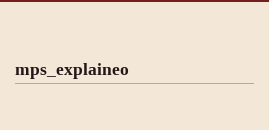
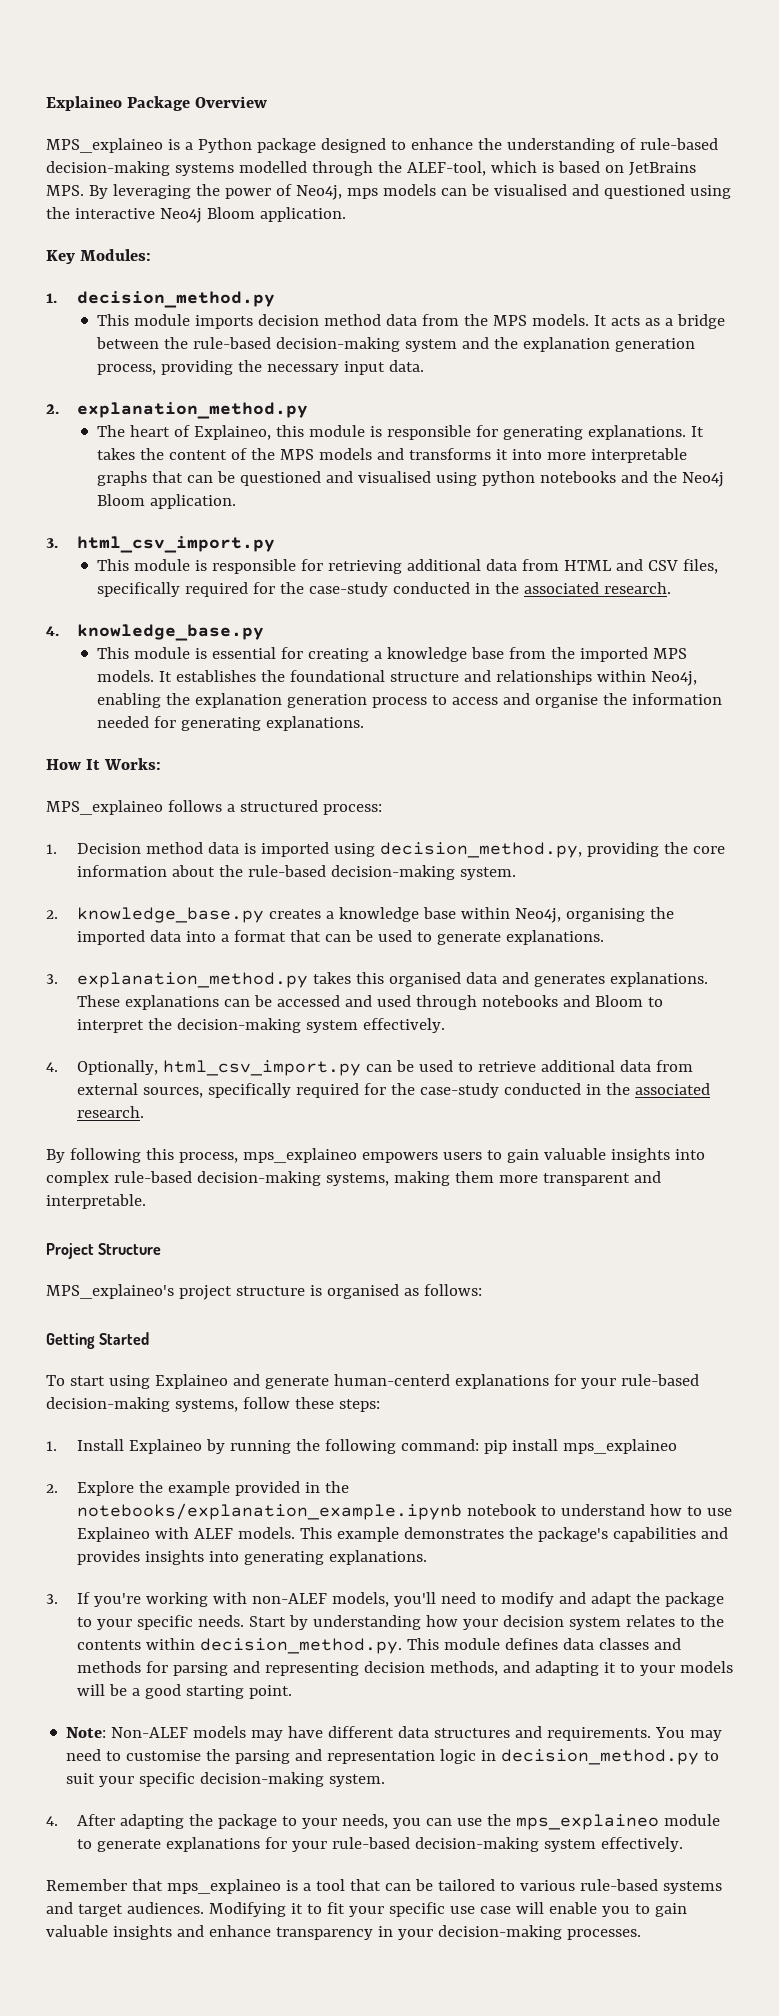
- mps_explaineo
+ Explaineo Package Overview
+ MPS_explaineo is a Python package designed to enhance the understanding of rule-based decision-making systems modelled through the ALEF-tool, which is based on JetBrains MPS. By leveraging the power of Neo4j, mps models can be visualised and questioned using the interactive Neo4j Bloom application.
+ Key Modules:
+ 1. decision_method.py
+ This module imports decision method data from the MPS models. It acts as a bridge between the rule-based decision-making system and the explanation generation process, providing the necessary input data.
+ 2. explanation_method.py
+ The heart of Explaineo, this module is responsible for generating explanations. It takes the content of the MPS models and transforms it into more interpretable graphs that can be questioned and visualised using python notebooks and the Neo4j Bloom application.
+ 3. html_csv_import.py
+ This module is responsible for retrieving additional data from HTML and CSV files, specifically required for the case-study conducted in the associated research.
+ 4. knowledge_base.py
+ This module is essential for creating a knowledge base from the imported MPS models. It establishes the foundational structure and relationships within Neo4j, enabling the explanation generation process to access and organise the information needed for generating explanations.
+ How It Works:
+ MPS_explaineo follows a structured process:
+ 1. Decision method data is imported using decision_method.py, providing the core information about the rule-based decision-making system.
+ 2. knowledge_base.py creates a knowledge base within Neo4j, organising the imported data into a format that can be used to generate explanations.
+ 3. explanation_method.py takes this organised data and generates explanations. These explanations can be accessed and used through notebooks and Bloom to interpret the decision-making system effectively.
+ 4. Optionally, html_csv_import.py can be used to retrieve additional data from external sources, specifically required for the case-study conducted in the associated research.
+ By following this process, mps_explaineo empowers users to gain valuable insights into complex rule-based decision-making systems, making them more transparent and interpretable.
+ Project Structure
+ MPS_explaineo's project structure is organised as follows:
+ Getting Started
+ To start using Explaineo and generate human-centerd explanations for your rule-based decision-making systems, follow these steps:
+ 1. Install Explaineo by running the following command: pip install mps_explaineo
+ 2. Explore the example provided in the notebooks/explanation_example.ipynb notebook to understand how to use Explaineo with ALEF models. This example demonstrates the package's capabilities and provides insights into generating explanations.
+ 3. If you're working with non-ALEF models, you'll need to modify and adapt the package to your specific needs. Start by understanding how your decision system relates to the contents within decision_method.py. This module defines data classes and methods for parsing and representing decision methods, and adapting it to your models will be a good starting point.
+ Note: Non-ALEF models may have different data structures and requirements. You may need to customise the parsing and representation logic in decision_method.py to suit your specific decision-making system.
+ 4. After adapting the package to your needs, you can use the mps_explaineo module to generate explanations for your rule-based decision-making system effectively.
+ Remember that mps_explaineo is a tool that can be tailored to various rule-based systems and target audiences. Modifying it to fit your specific use case will enable you to gain valuable insights and enhance transparency in your decision-making processes.

